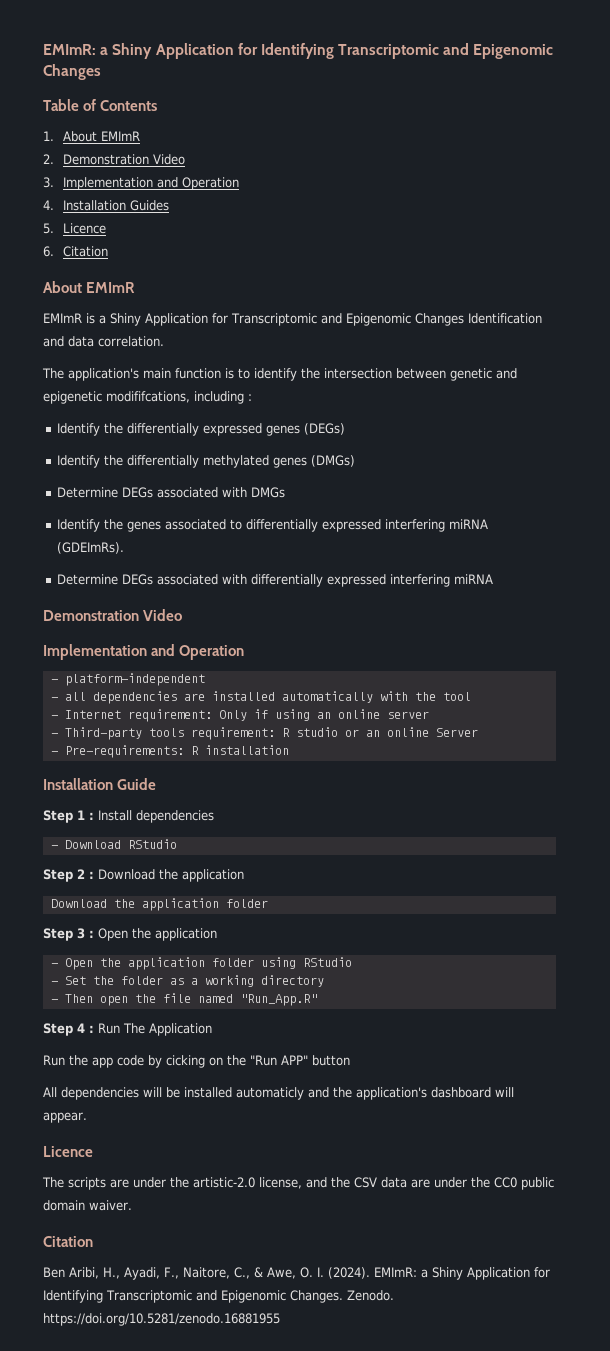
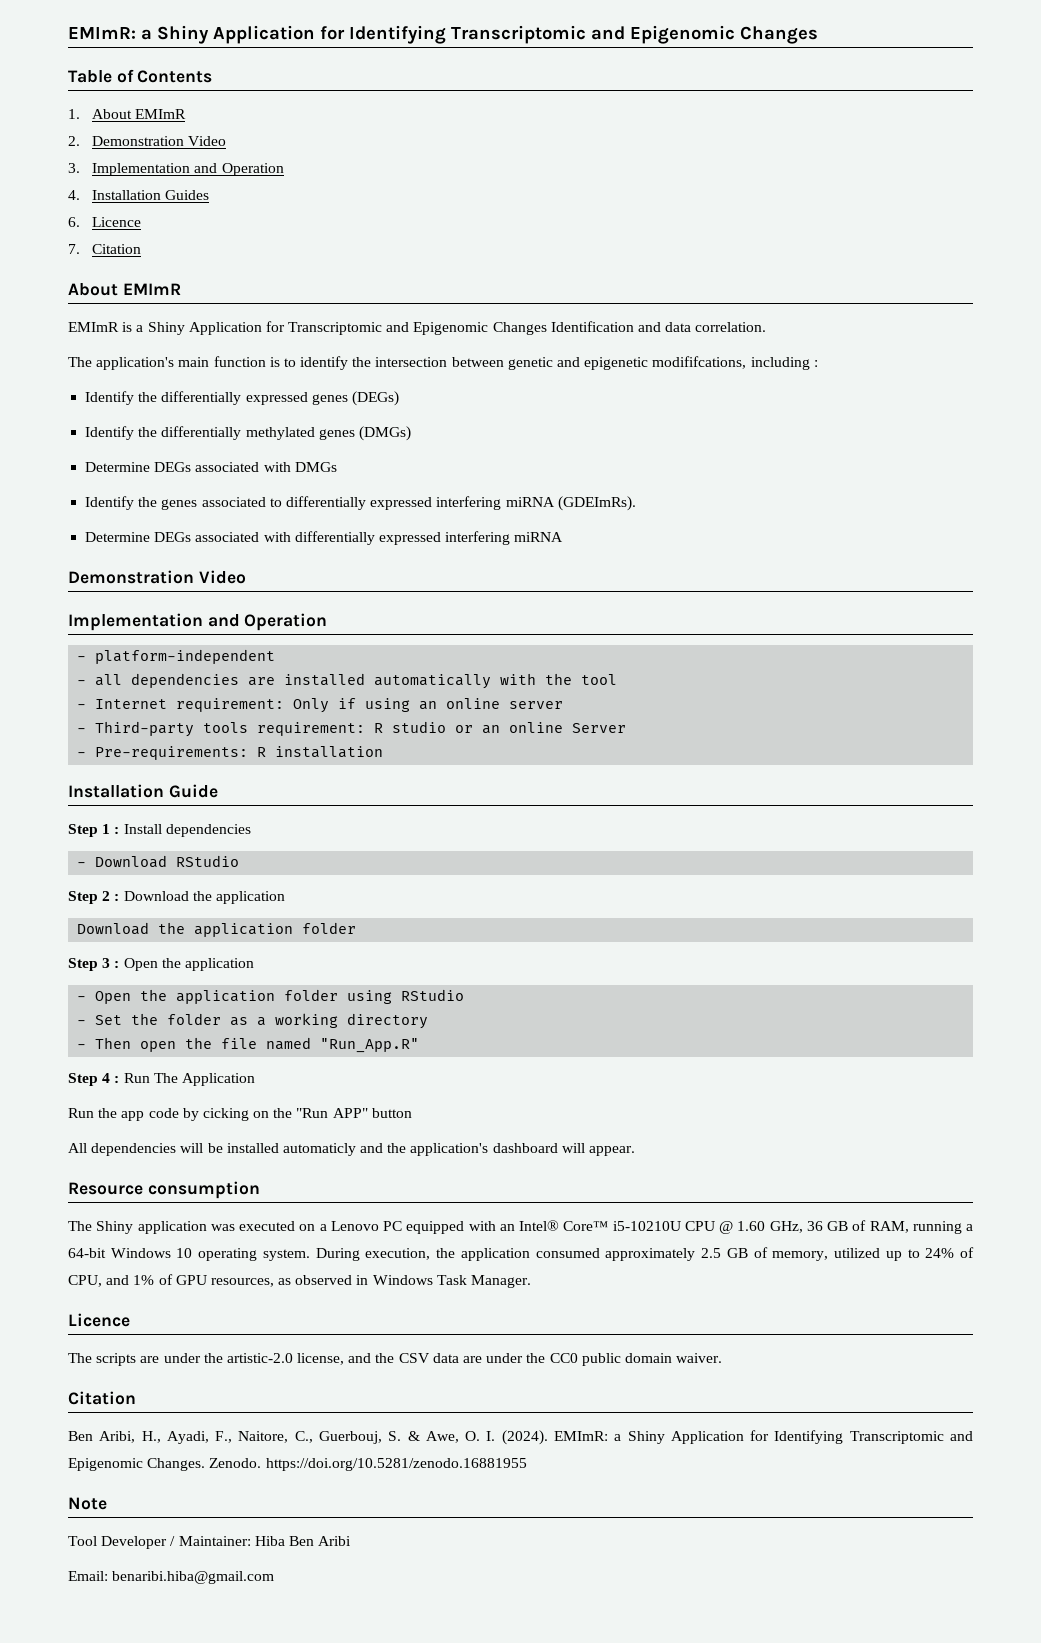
- 5. Licence
- 6. Citation
+ 6. Licence
+ 7. Citation
+ Resource consumption
+ The Shiny application was executed on a Lenovo PC equipped with an Intel® Core™ i5-10210U CPU @ 1.60 GHz, 36 GB of RAM, running a 64-bit Windows 10 operating system. During execution, the application consumed approximately 2.5 GB of memory, utilized up to 24% of CPU, and 1% of GPU resources, as observed in Windows Task Manager.
- Ben Aribi, H., Ayadi, F., Naitore, C., & Awe, O. I. (2024).
+ Ben Aribi, H., Ayadi, F., Naitore, C., Guerbouj, S. & Awe, O. I. (2024).
+ Note
+ Tool Developer / Maintainer: Hiba Ben Aribi
+ Email: benaribi.hiba@gmail.com

